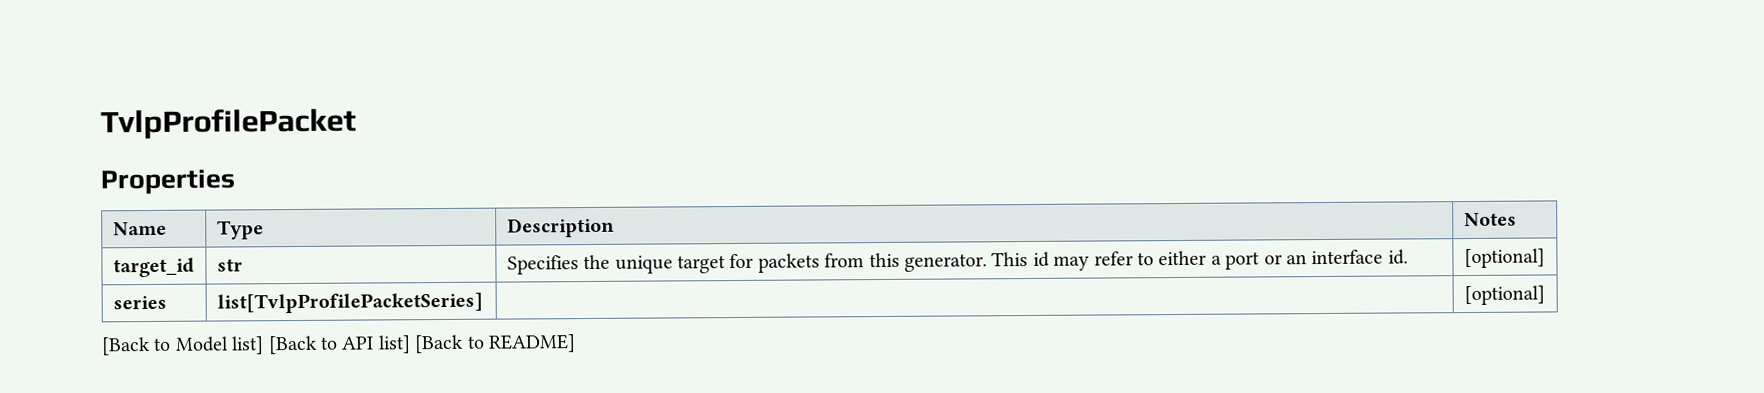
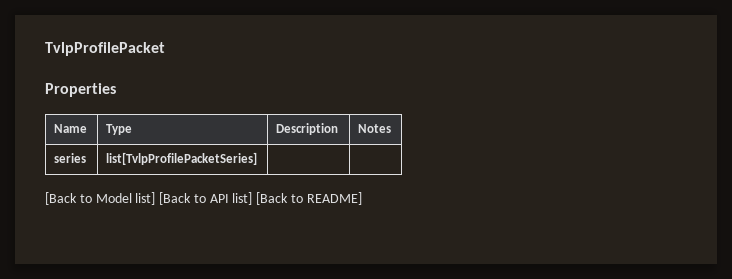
- target_id | str | Specifies the unique target for packets from this generator. This id may refer to either a port or an interface id. | [optional]
- series | list[TvlpProfilePacketSeries] | | [optional]
+ series | list[TvlpProfilePacketSeries] | |

